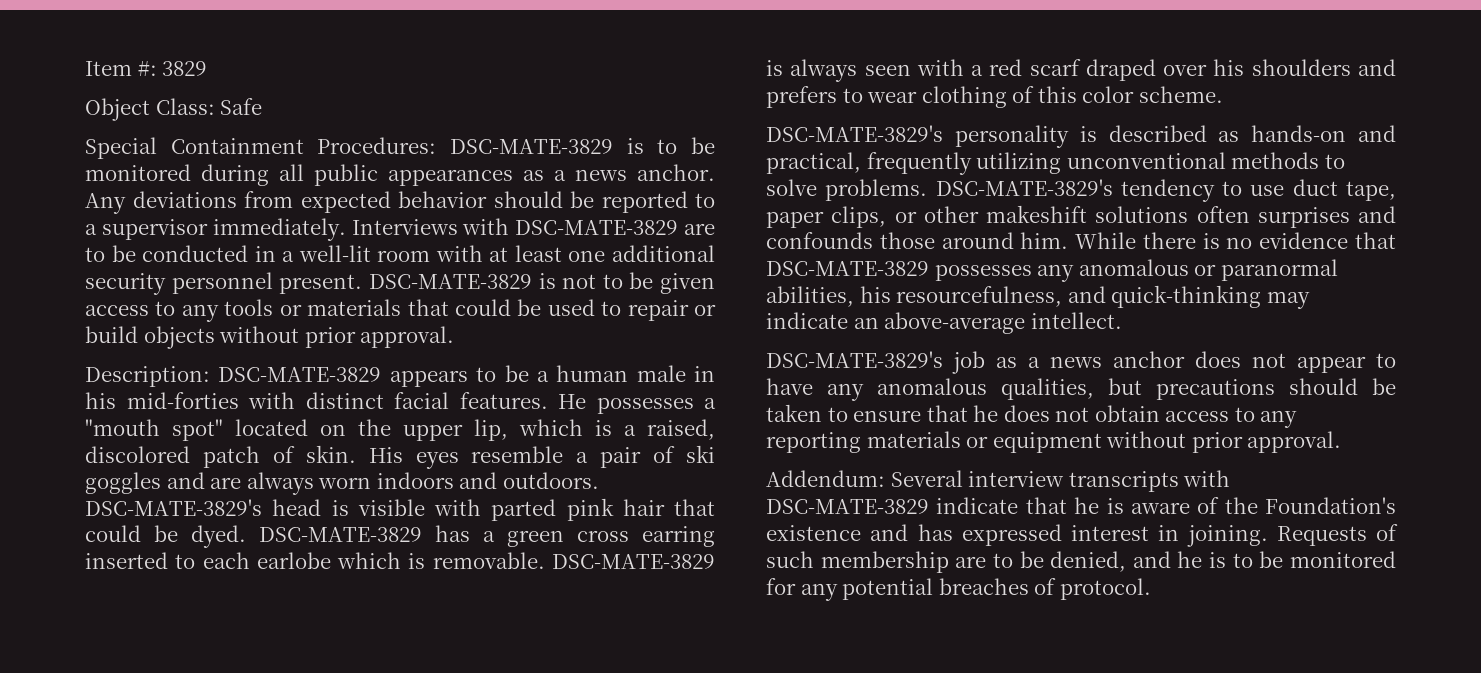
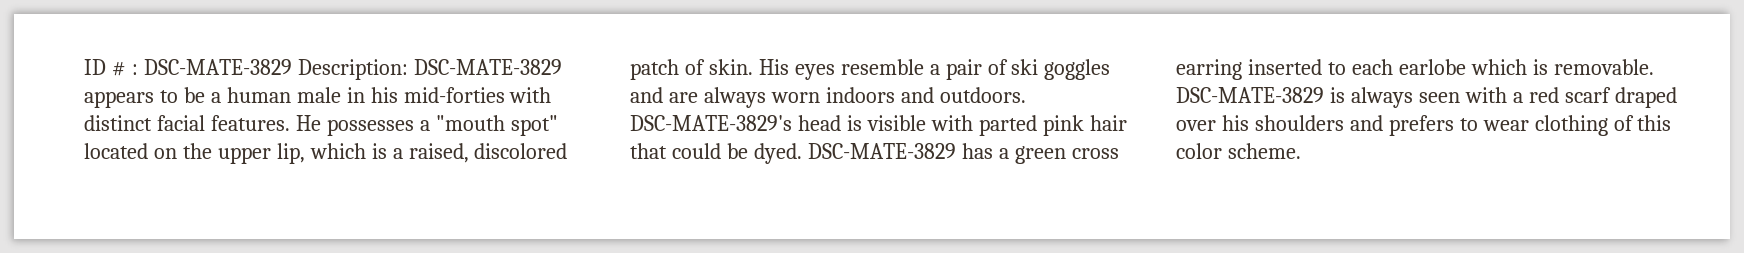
- Item #: 3829
- Object Class: Safe
- Special Containment Procedures: DSC-MATE-3829 is to be monitored during all public appearances as a news anchor. Any deviations from expected behavior should be reported to a supervisor immediately. Interviews with DSC-MATE-3829 are to be conducted in a well-lit room with at least one additional security personnel present. DSC-MATE-3829 is not to be given access to any tools or materials that could be used to repair or build objects without prior approval.
- Description: DSC-MATE-3829 appears to be a human male in his mid-forties with distinct facial features.
+ ID # : DSC-MATE-3829 Description: DSC-MATE-3829 appears to be a human male in his mid-forties with distinct facial features.
- DSC-MATE-3829's personality is described as hands-on and practical, frequently utilizing unconventional methods to solve problems. DSC-MATE-3829's tendency to use duct tape, paper clips, or other makeshift solutions often surprises and confounds those around him. While there is no evidence that DSC-MATE-3829 possesses any anomalous or paranormal abilities, his resourcefulness, and quick-thinking may indicate an above-average intellect.
- DSC-MATE-3829's job as a news anchor does not appear to have any anomalous qualities, but precautions should be taken to ensure that he does not obtain access to any reporting materials or equipment without prior approval.
- Addendum: Several interview transcripts with DSC-MATE-3829 indicate that he is aware of the Foundation's existence and has expressed interest in joining. Requests of such membership are to be denied, and he is to be monitored for any potential breaches of protocol.

